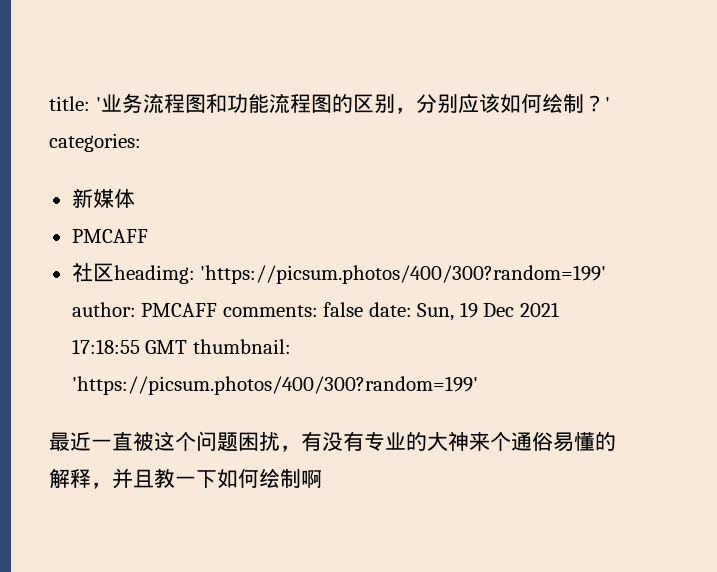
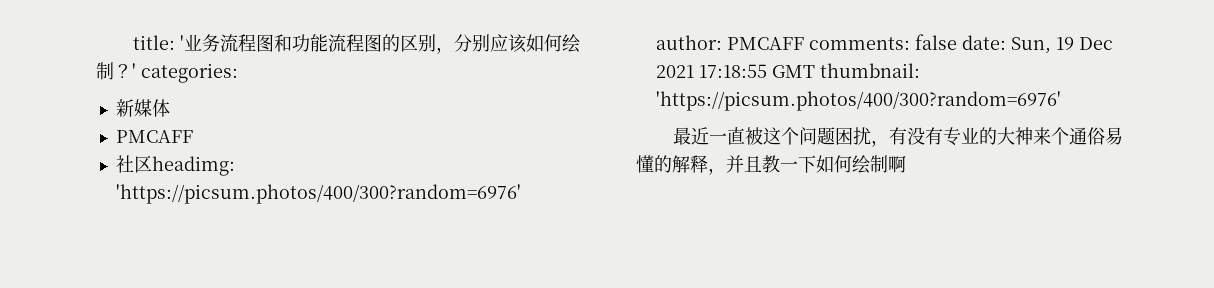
- 社区headimg: 'https://picsum.photos/400/300?random=199' author: PMCAFF comments: false date: Sun, 19 Dec 2021 17:18:55 GMT thumbnail: 'https://picsum.photos/400/300?random=199'
+ 社区headimg: 'https://picsum.photos/400/300?random=6976' author: PMCAFF comments: false date: Sun, 19 Dec 2021 17:18:55 GMT thumbnail: 'https://picsum.photos/400/300?random=6976'

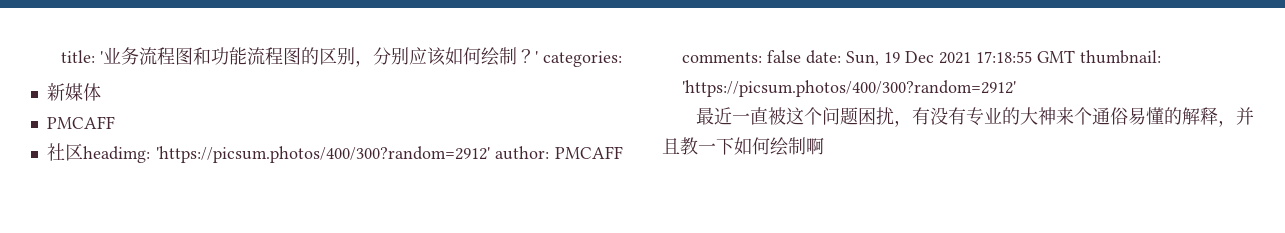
- 社区headimg: 'https://picsum.photos/400/300?random=6976' author: PMCAFF comments: false date: Sun, 19 Dec 2021 17:18:55 GMT thumbnail: 'https://picsum.photos/400/300?random=6976'
+ 社区headimg: 'https://picsum.photos/400/300?random=2912' author: PMCAFF comments: false date: Sun, 19 Dec 2021 17:18:55 GMT thumbnail: 'https://picsum.photos/400/300?random=2912'

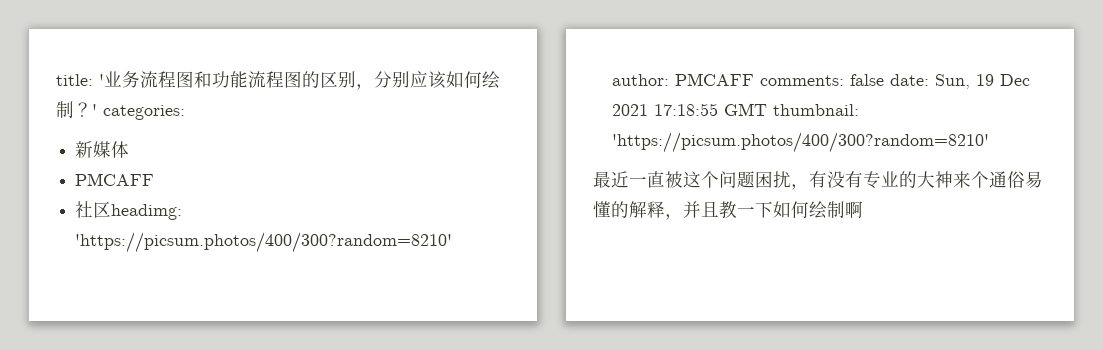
- 社区headimg: 'https://picsum.photos/400/300?random=2912' author: PMCAFF comments: false date: Sun, 19 Dec 2021 17:18:55 GMT thumbnail: 'https://picsum.photos/400/300?random=2912'
+ 社区headimg: 'https://picsum.photos/400/300?random=8210' author: PMCAFF comments: false date: Sun, 19 Dec 2021 17:18:55 GMT thumbnail: 'https://picsum.photos/400/300?random=8210'

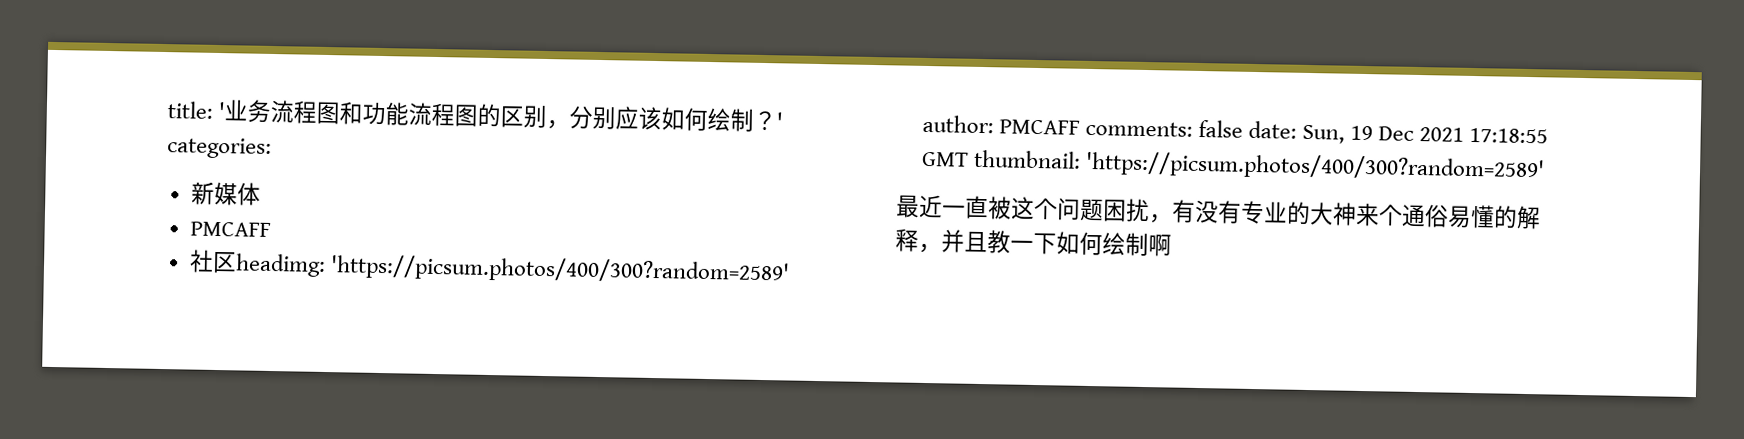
- 社区headimg: 'https://picsum.photos/400/300?random=8210' author: PMCAFF comments: false date: Sun, 19 Dec 2021 17:18:55 GMT thumbnail: 'https://picsum.photos/400/300?random=8210'
+ 社区headimg: 'https://picsum.photos/400/300?random=2589' author: PMCAFF comments: false date: Sun, 19 Dec 2021 17:18:55 GMT thumbnail: 'https://picsum.photos/400/300?random=2589'

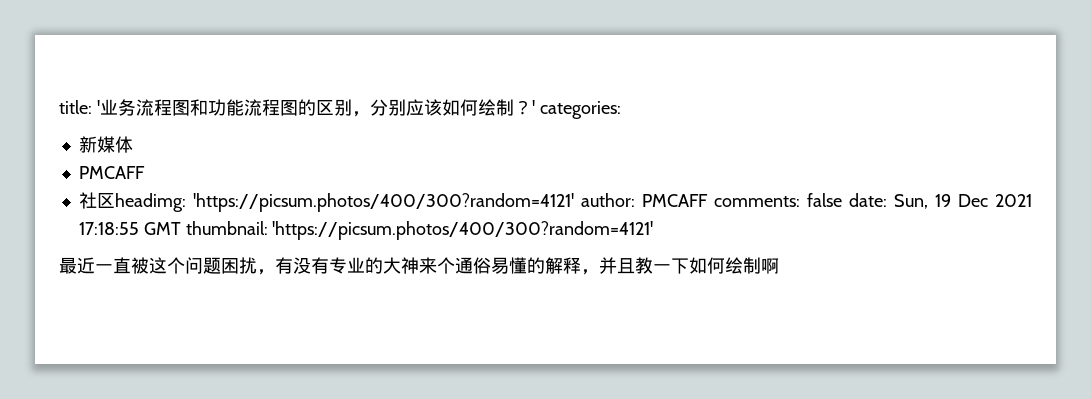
- 社区headimg: 'https://picsum.photos/400/300?random=2589' author: PMCAFF comments: false date: Sun, 19 Dec 2021 17:18:55 GMT thumbnail: 'https://picsum.photos/400/300?random=2589'
+ 社区headimg: 'https://picsum.photos/400/300?random=4121' author: PMCAFF comments: false date: Sun, 19 Dec 2021 17:18:55 GMT thumbnail: 'https://picsum.photos/400/300?random=4121'

